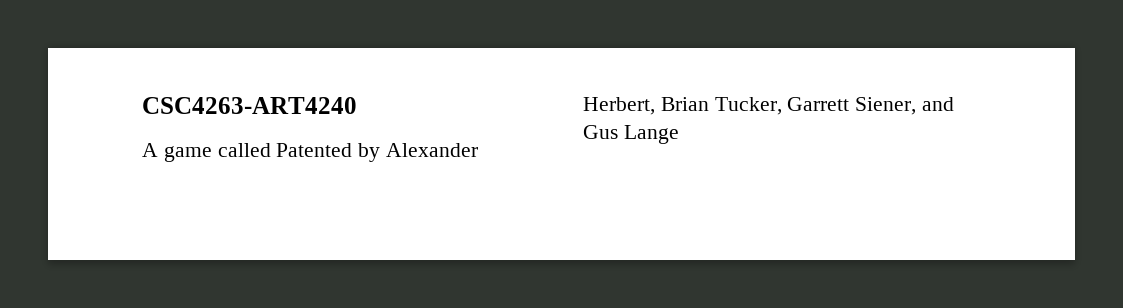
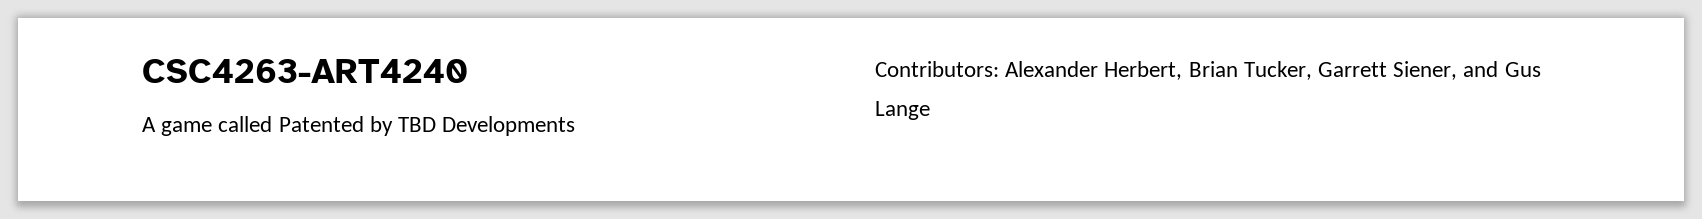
- A game called Patented by Alexander Herbert, Brian Tucker, Garrett Siener, and Gus Lange
+ A game called Patented by TBD Developments
+ Contributors: Alexander Herbert, Brian Tucker, Garrett Siener, and Gus Lange

